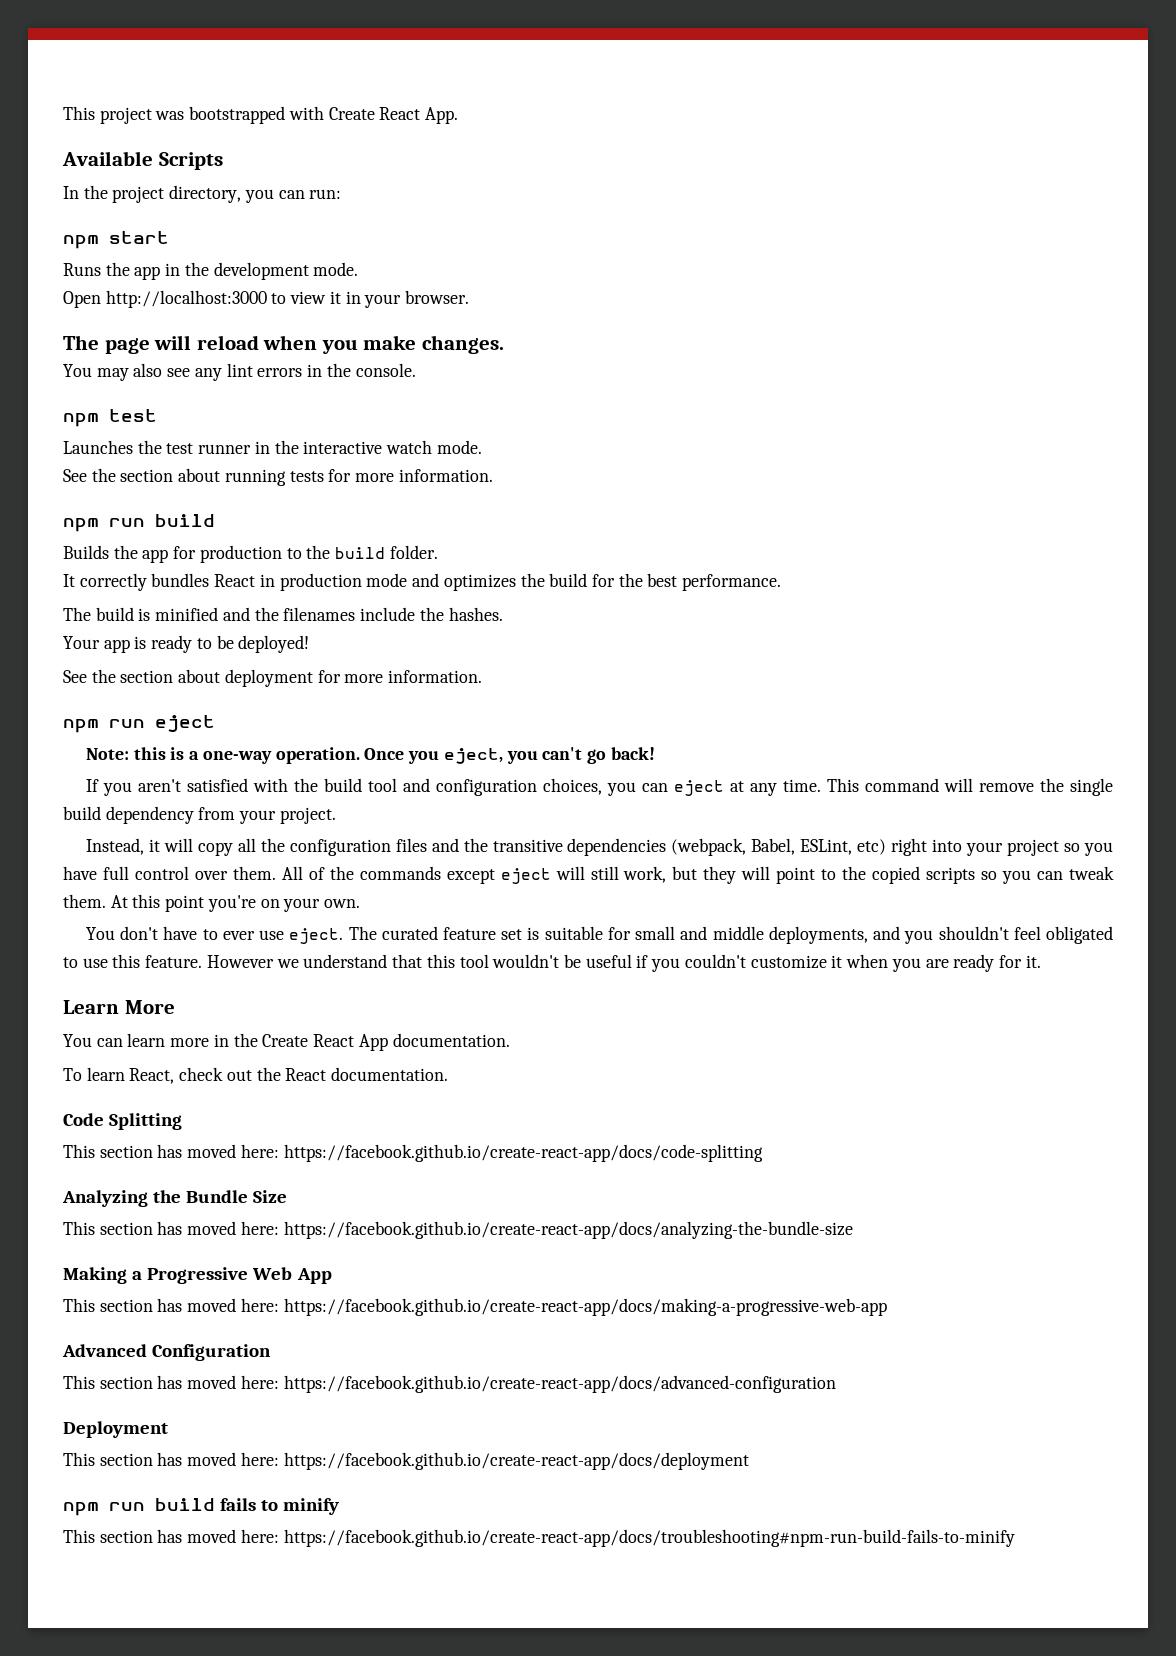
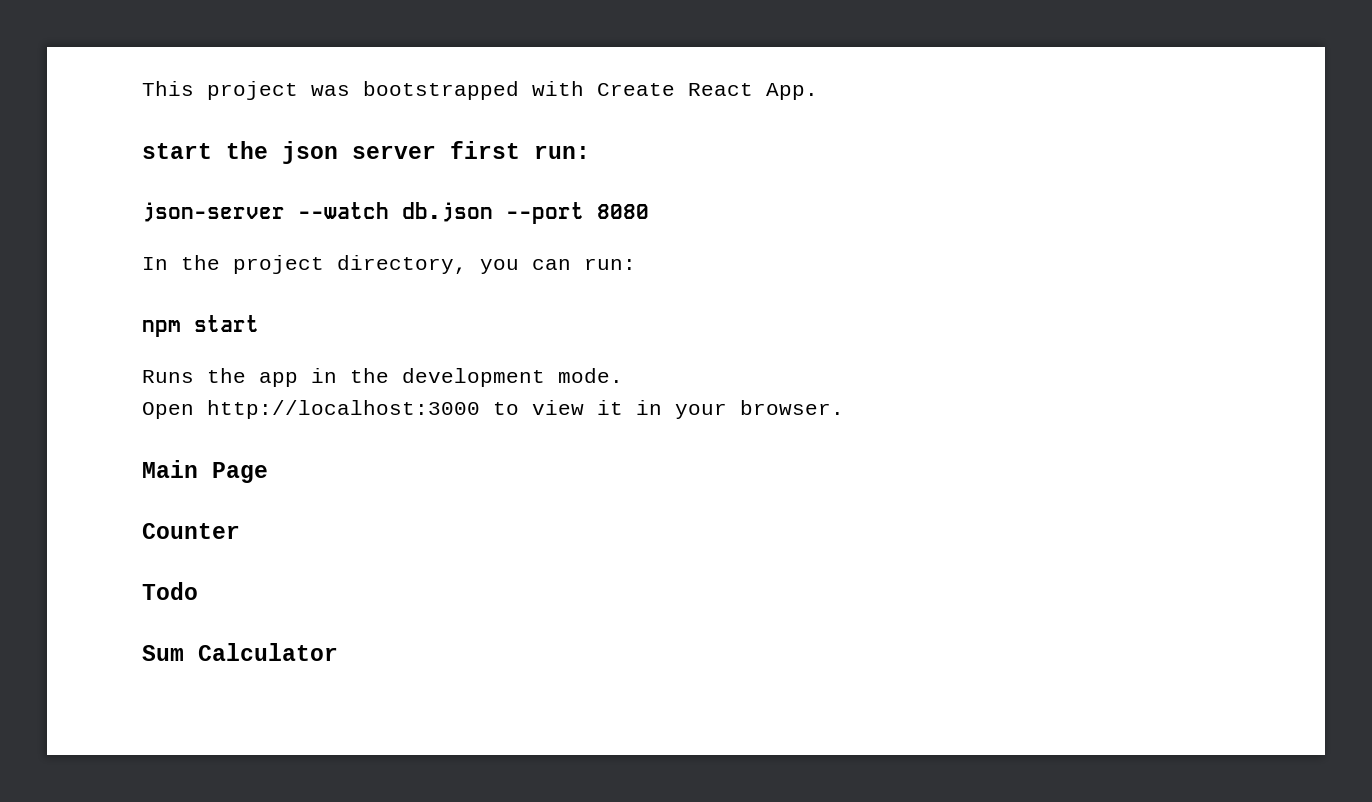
- Available Scripts
+ start the json server first run:
+ json-server --watch db.json --port 8080
- The page will reload when you make changes.
- You may also see any lint errors in the console.
- npm test
- Launches the test runner in the interactive watch mode.
- See the section about running tests for more information.
- npm run build
- Builds the app for production to the build folder.
- It correctly bundles React in production mode and optimizes the build for the best performance.
- The build is minified and the filenames include the hashes.
- Your app is ready to be deployed!
- See the section about deployment for more information.
- npm run eject
- Note: this is a one-way operation. Once you eject, you can't go back!
- If you aren't satisfied with the build tool and configuration choices, you can eject at any time. This command will remove the single build dependency from your project.
- Instead, it will copy all the configuration files and the transitive dependencies (webpack, Babel, ESLint, etc) right into your project so you have full control over them. All of the commands except eject will still work, but they will point to the copied scripts so you can tweak them. At this point you're on your own.
- You don't have to ever use eject. The curated feature set is suitable for small and middle deployments, and you shouldn't feel obligated to use this feature. However we understand that this tool wouldn't be useful if you couldn't customize it when you are ready for it.
- Learn More
- You can learn more in the Create React App documentation.
- To learn React, check out the React documentation.
- Code Splitting
- This section has moved here: https://facebook.github.io/create-react-app/docs/code-splitting
- Analyzing the Bundle Size
- This section has moved here: https://facebook.github.io/create-react-app/docs/analyzing-the-bundle-size
- Making a Progressive Web App
- This section has moved here: https://facebook.github.io/create-react-app/docs/making-a-progressive-web-app
- Advanced Configuration
- This section has moved here: https://facebook.github.io/create-react-app/docs/advanced-configuration
- Deployment
- This section has moved here: https://facebook.github.io/create-react-app/docs/deployment
- npm run build fails to minify
- This section has moved here: https://facebook.github.io/create-react-app/docs/troubleshooting#npm-run-build-fails-to-minify
+ Main Page
+ Counter
+ Todo
+ Sum Calculator

